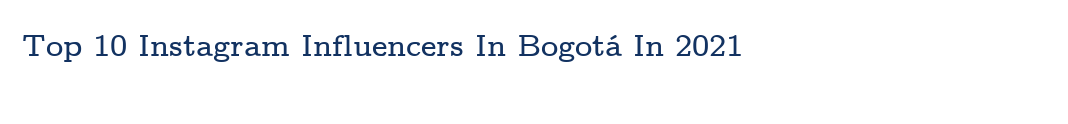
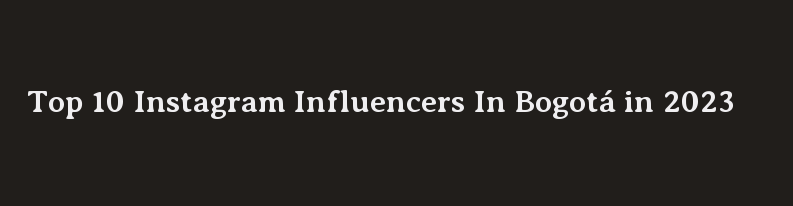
- Top 10 Instagram Influencers In Bogotá In 2021
+ Top 10 Instagram Influencers In Bogotá in 2023

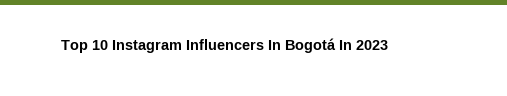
- Top 10 Instagram Influencers In Bogotá in 2023
+ Top 10 Instagram Influencers In Bogotá In 2023

